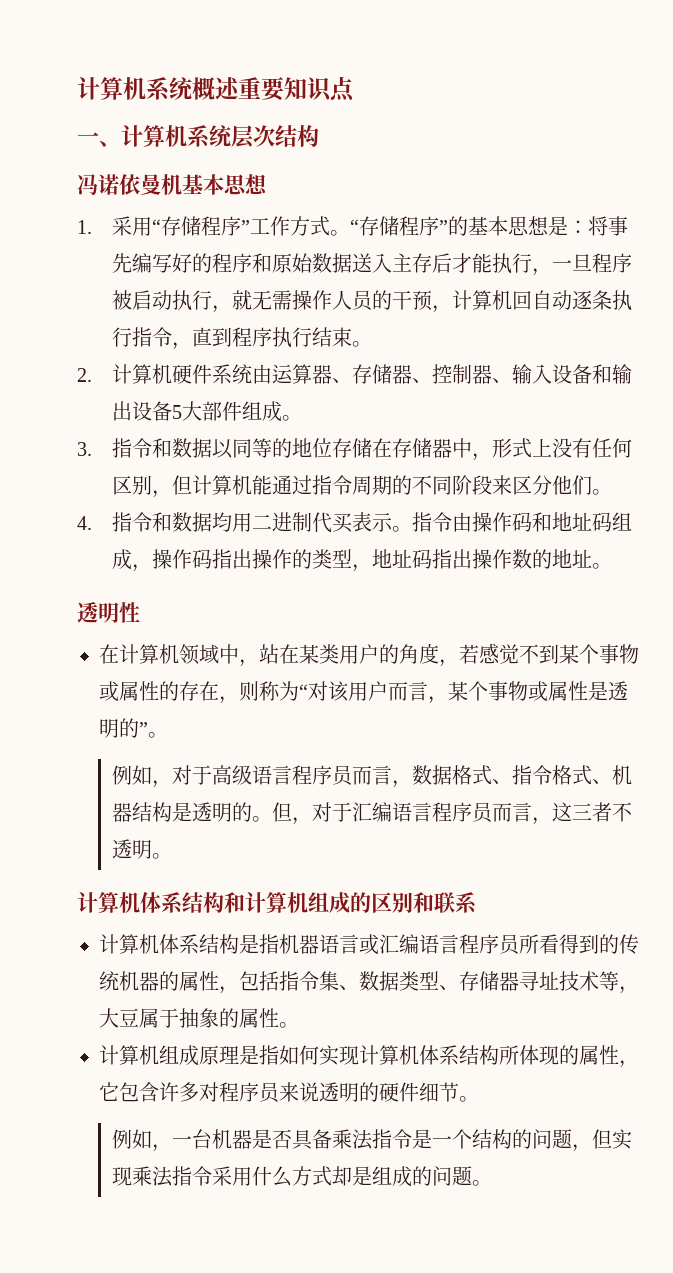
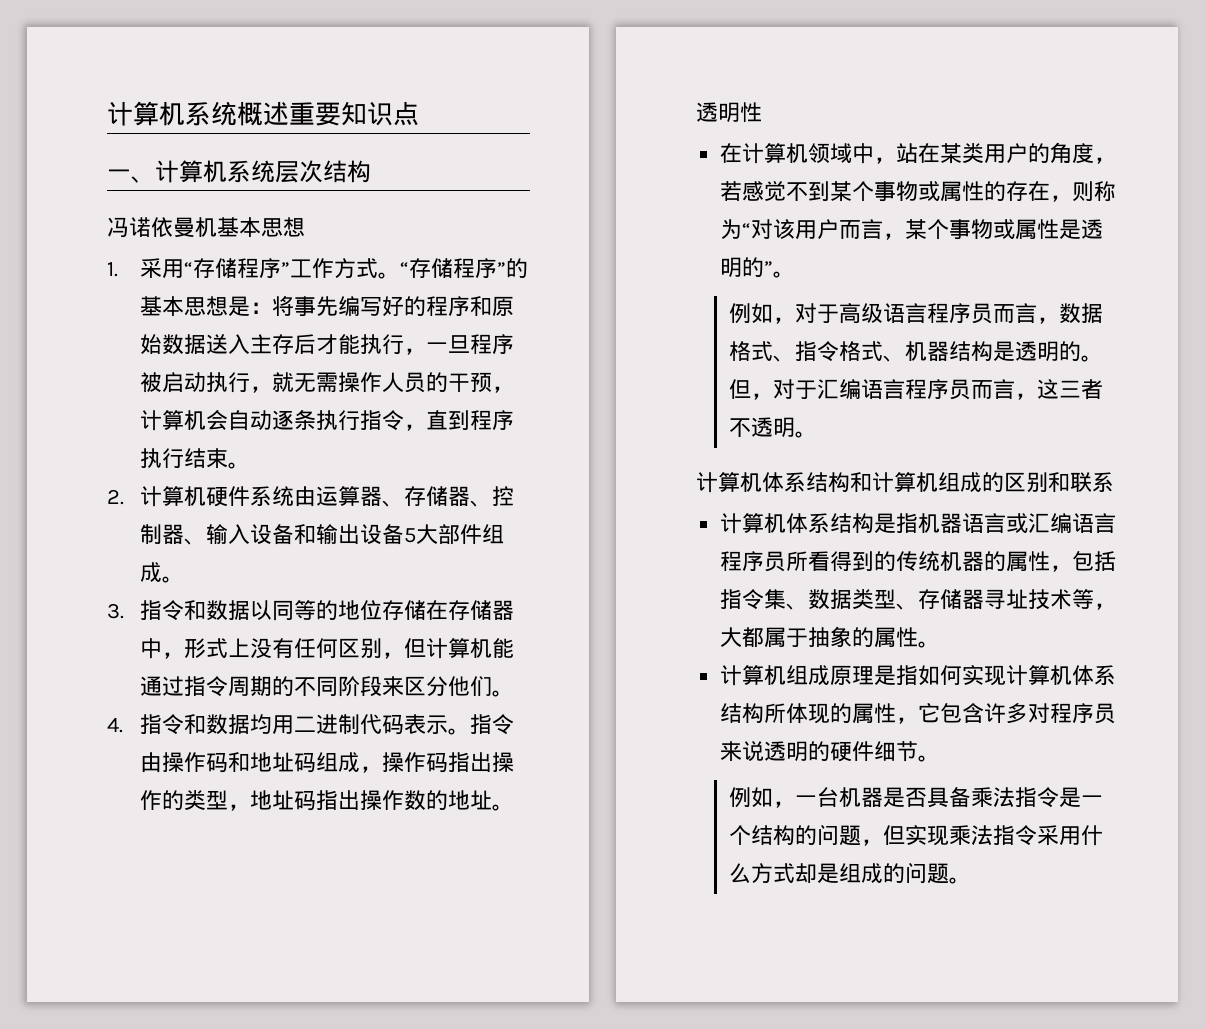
- “存储程序”的基本思想是：将事先编写好的程序和原始数据送入主存后才能执行，一旦程序被启动执行，就无需操作人员的干预，计算机回自动逐条执行指令，直到程序执行结束。
+ “存储程序”的基本思想是：将事先编写好的程序和原始数据送入主存后才能执行，一旦程序被启动执行，就无需操作人员的干预，计算机会自动逐条执行指令，直到程序执行结束。
- 4.指令和数据均用二进制代买表示。
+ 4.指令和数据均用二进制代码表示。
- 计算机体系结构是指机器语言或汇编语言程序员所看得到的传统机器的属性，包括指令集、数据类型、存储器寻址技术等，大豆属于抽象的属性。
+ 计算机体系结构是指机器语言或汇编语言程序员所看得到的传统机器的属性，包括指令集、数据类型、存储器寻址技术等，大都属于抽象的属性。

